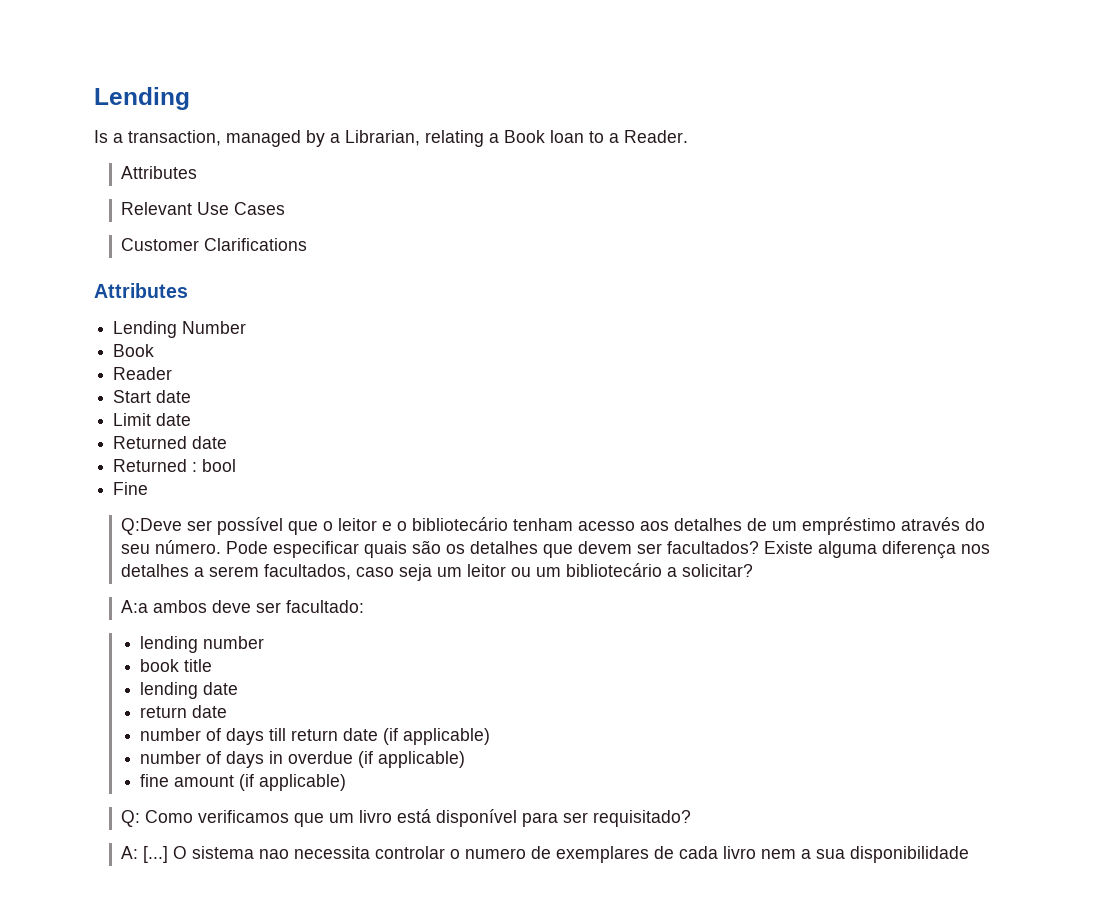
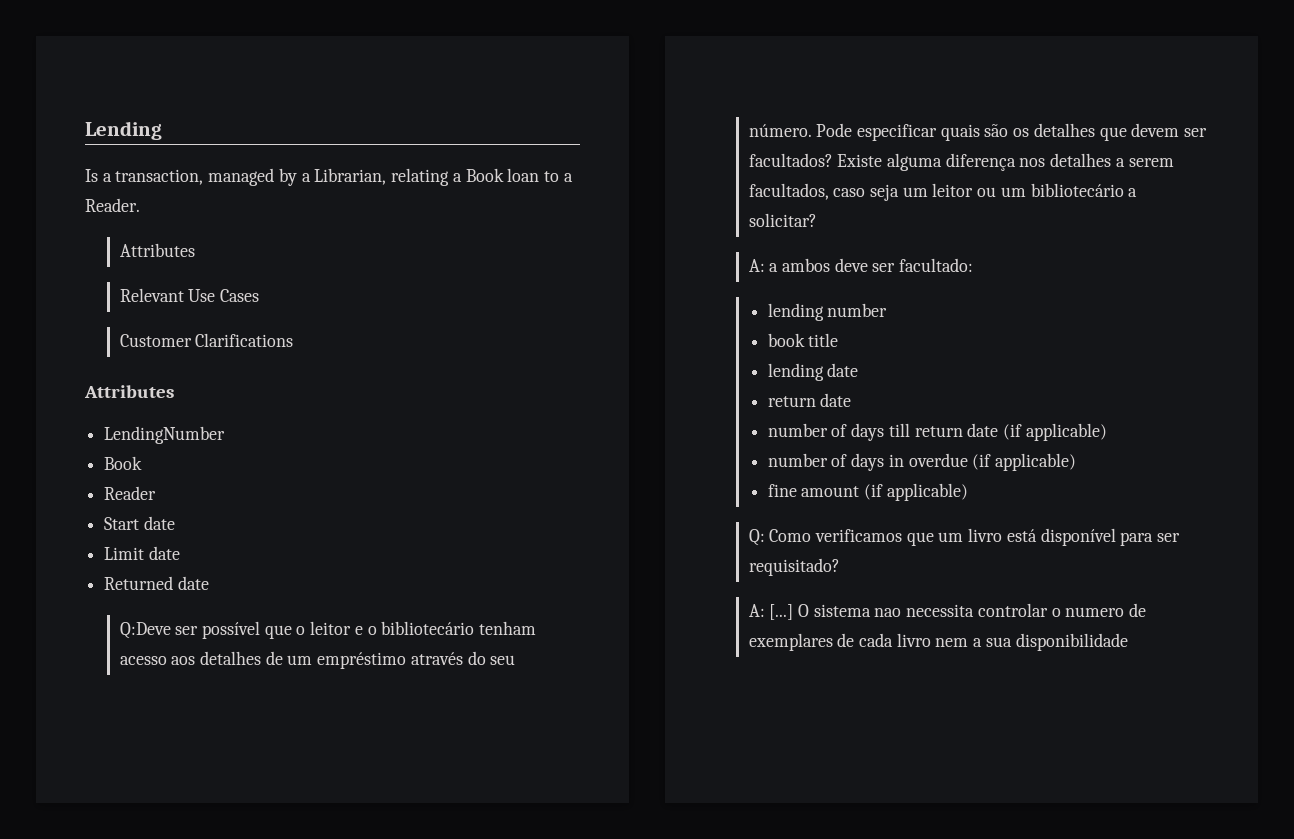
- Lending Number
+ LendingNumber
- Returned : bool
- Fine
- A:a ambos deve ser facultado:
+ A: a ambos deve ser facultado:

